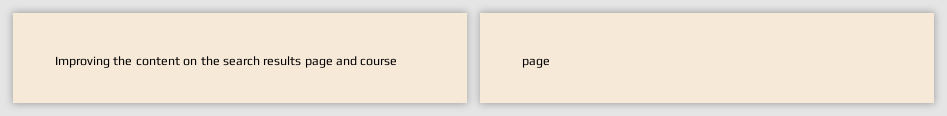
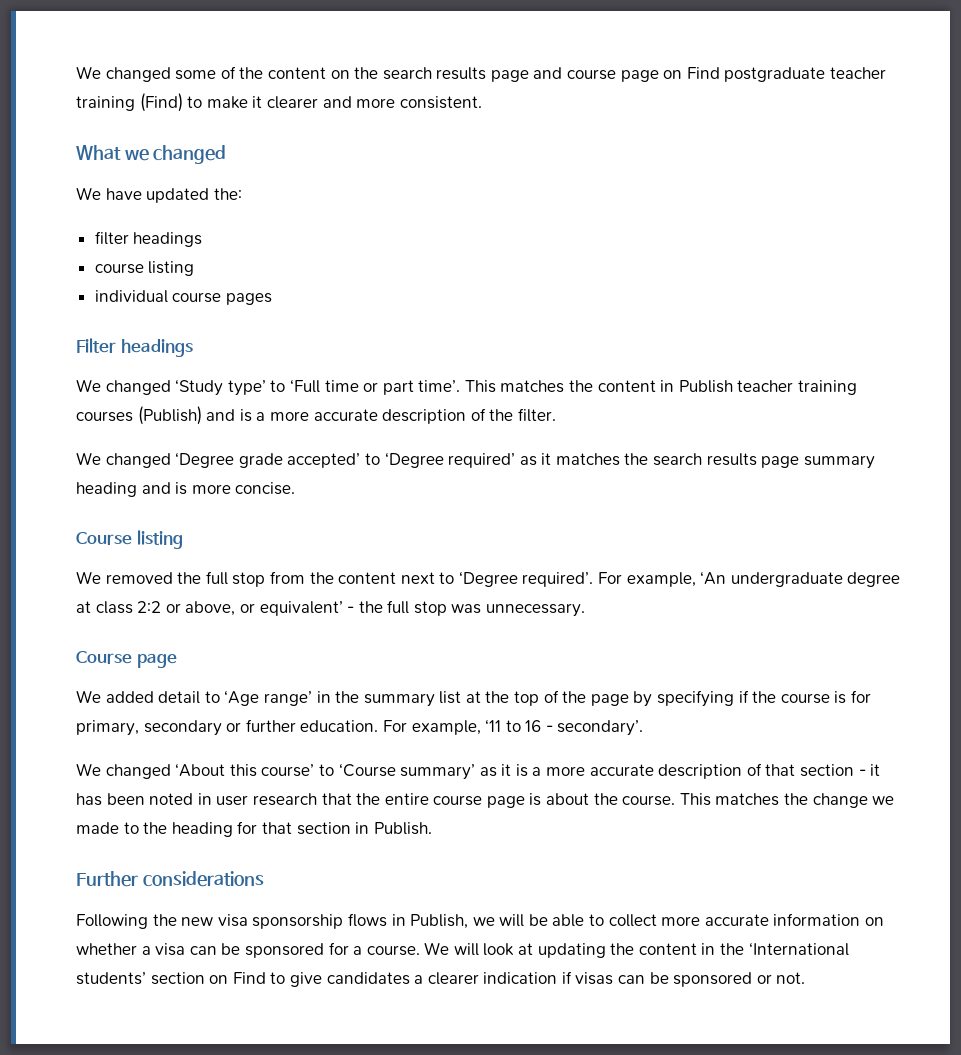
- Improving the content on the search results page and course page
+ We changed some of the content on the search results page and course page on Find postgraduate teacher training (Find) to make it clearer and more consistent.
+ What we changed
+ We have updated the:
+ filter headings
+ course listing
+ individual course pages
+ Filter headings
+ We changed ‘Study type’ to ‘Full time or part time’. This matches the content in Publish teacher training courses (Publish) and is a more accurate description of the filter.
+ We changed ‘Degree grade accepted’ to ‘Degree required’ as it matches the search results page summary heading and is more concise.
+ Course listing
+ We removed the full stop from the content next to ‘Degree required’. For example, ‘An undergraduate degree at class 2:2 or above, or equivalent’ - the full stop was unnecessary.
+ Course page
+ We added detail to ‘Age range’ in the summary list at the top of the page by specifying if the course is for primary, secondary or further education. For example, ‘11 to 16 - secondary’.
+ We changed ‘About this course’ to ‘Course summary’ as it is a more accurate description of that section - it has been noted in user research that the entire course page is about the course. This matches the change we made to the heading for that section in Publish.
+ Further considerations
+ Following the new visa sponsorship flows in Publish, we will be able to collect more accurate information on whether a visa can be sponsored for a course. We will look at updating the content in the ‘International students’ section on Find to give candidates a clearer indication if visas can be sponsored or not.

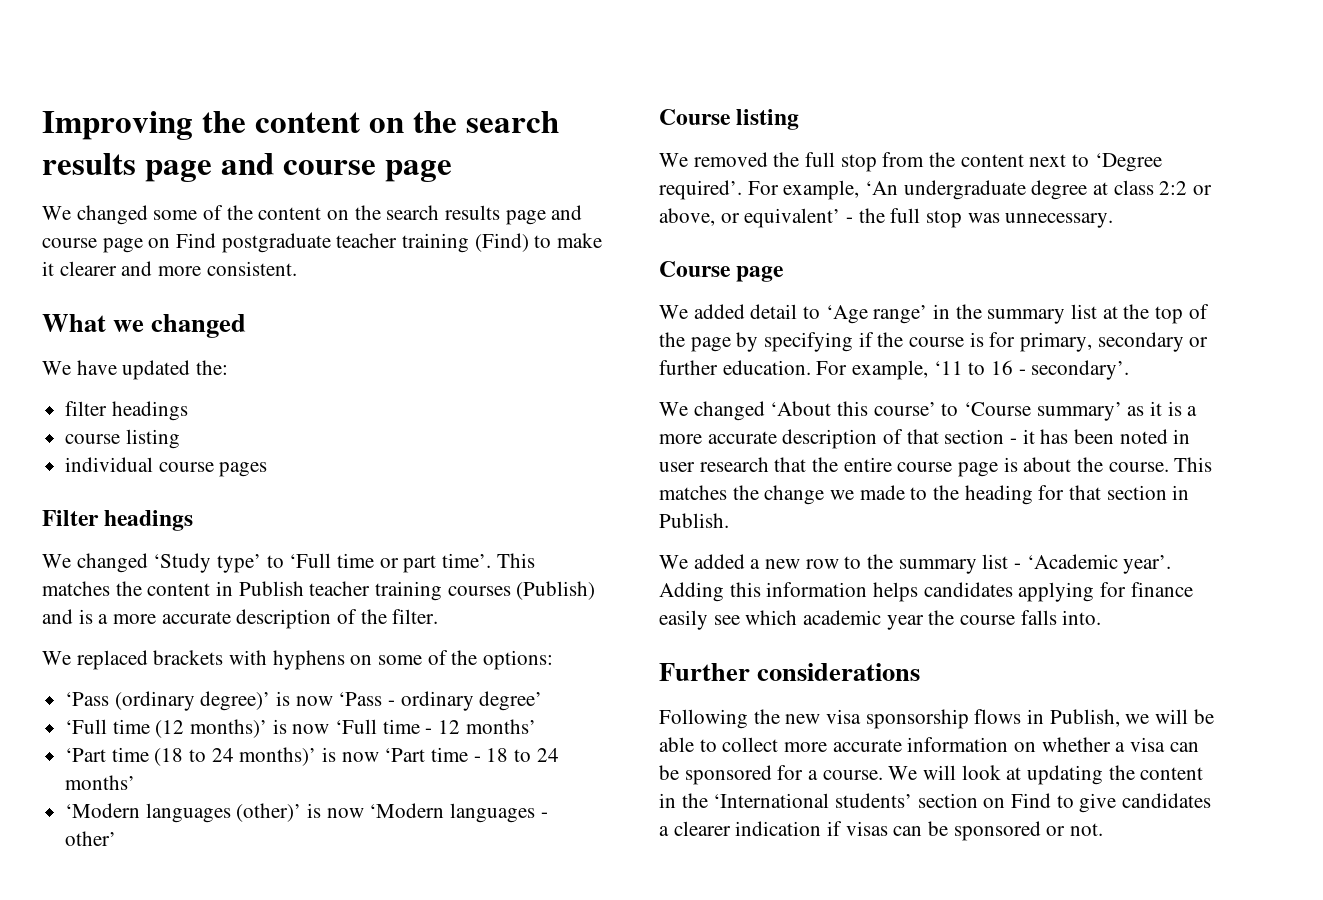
+ Improving the content on the search results page and course page
- We changed ‘Degree grade accepted’ to ‘Degree required’ as it matches the search results page summary heading and is more concise.
+ We replaced brackets with hyphens on some of the options:
+ ‘Pass (ordinary degree)’ is now ‘Pass - ordinary degree’
+ ‘Full time (12 months)’ is now ‘Full time - 12 months’
+ ‘Part time (18 to 24 months)’ is now ‘Part time - 18 to 24 months’
+ ‘Modern languages (other)’ is now ‘Modern languages - other’
+ We added a new row to the summary list - ‘Academic year’. Adding this information helps candidates applying for finance easily see which academic year the course falls into.

